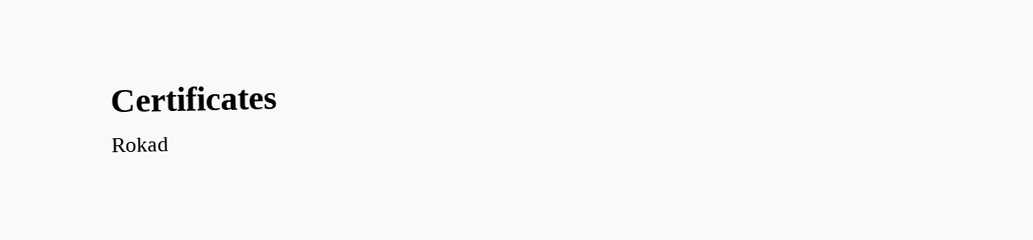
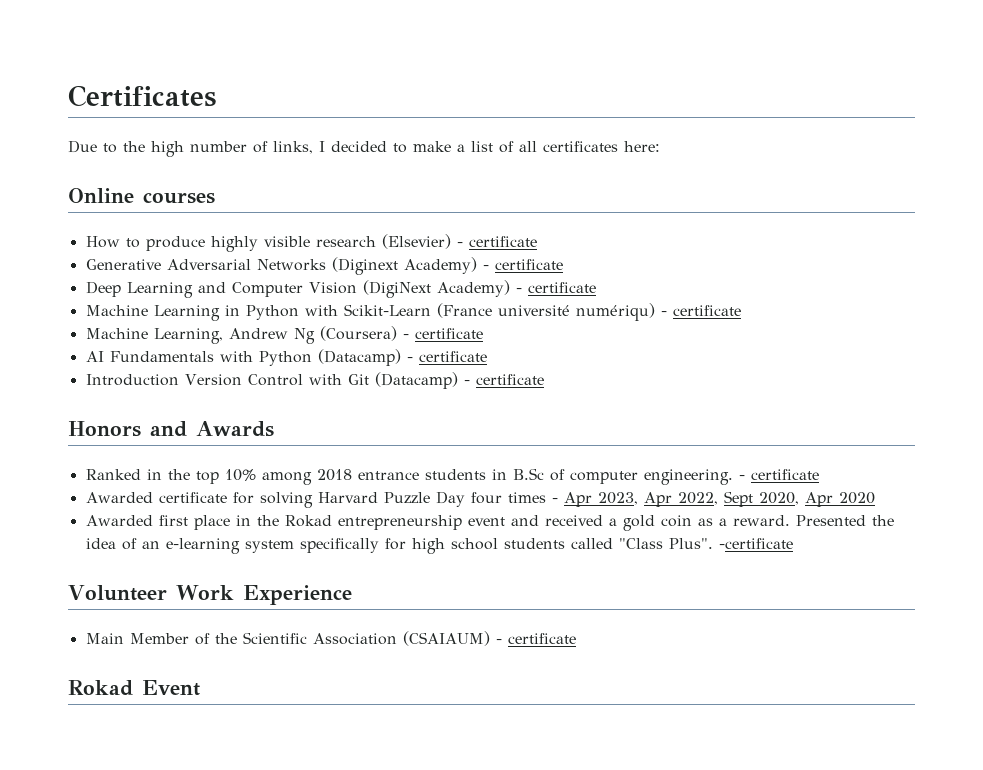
- Rokad
+ Due to the high number of links, I decided to make a list of all certificates here:
+ Online courses
+ How to produce highly visible research (Elsevier) - certificate
+ Generative Adversarial Networks (Diginext Academy) - certificate
+ Deep Learning and Computer Vision (DigiNext Academy) - certificate
+ Machine Learning in Python with Scikit-Learn (France université numériqu) - certificate
+ Machine Learning, Andrew Ng (Coursera) - certificate
+ AI Fundamentals with Python (Datacamp) - certificate
+ Introduction Version Control with Git (Datacamp) - certificate
+ Honors and Awards
+ Ranked in the top 10% among 2018 entrance students in B.Sc of computer engineering. - certificate
+ Awarded certificate for solving Harvard Puzzle Day four times - Apr 2023, Apr 2022, Sept 2020, Apr 2020
+ Awarded first place in the Rokad entrepreneurship event and received a gold coin as a reward. Presented the idea of an e-learning system specifically for high school students called "Class Plus". -certificate
+ Volunteer Work Experience
+ Main Member of the Scientific Association (CSAIAUM) - certificate
+ Rokad Event

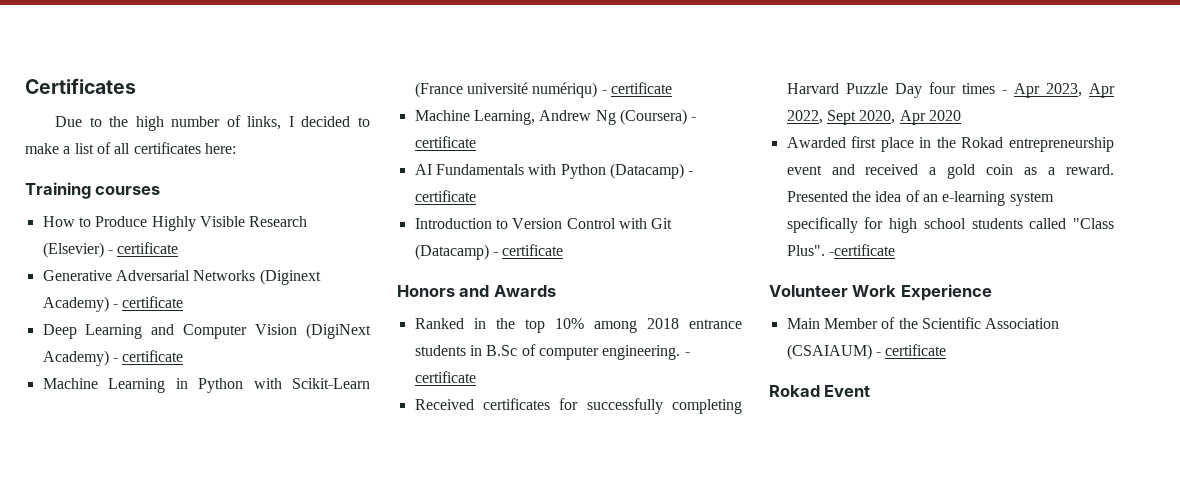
- Online courses
+ Training courses
- How to produce highly visible research (Elsevier) - certificate
+ How to Produce Highly Visible Research (Elsevier) - certificate
- Introduction Version Control with Git (Datacamp) - certificate
+ Introduction to Version Control with Git (Datacamp) - certificate
- Awarded certificate for solving Harvard Puzzle Day four times - Apr 2023, Apr 2022, Sept 2020, Apr 2020
+ Received certificates for successfully completing Harvard Puzzle Day four times - Apr 2023, Apr 2022, Sept 2020, Apr 2020

